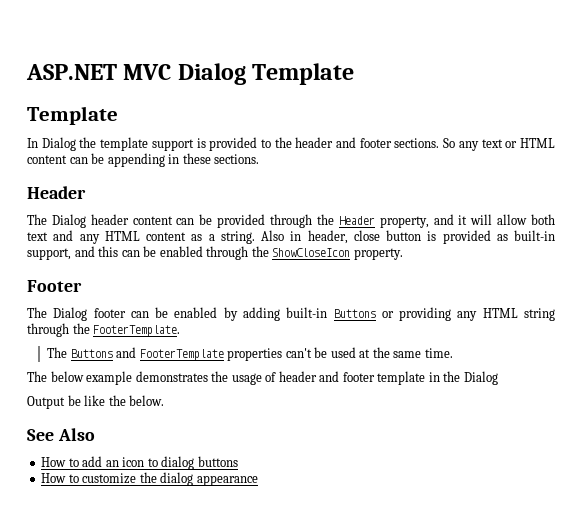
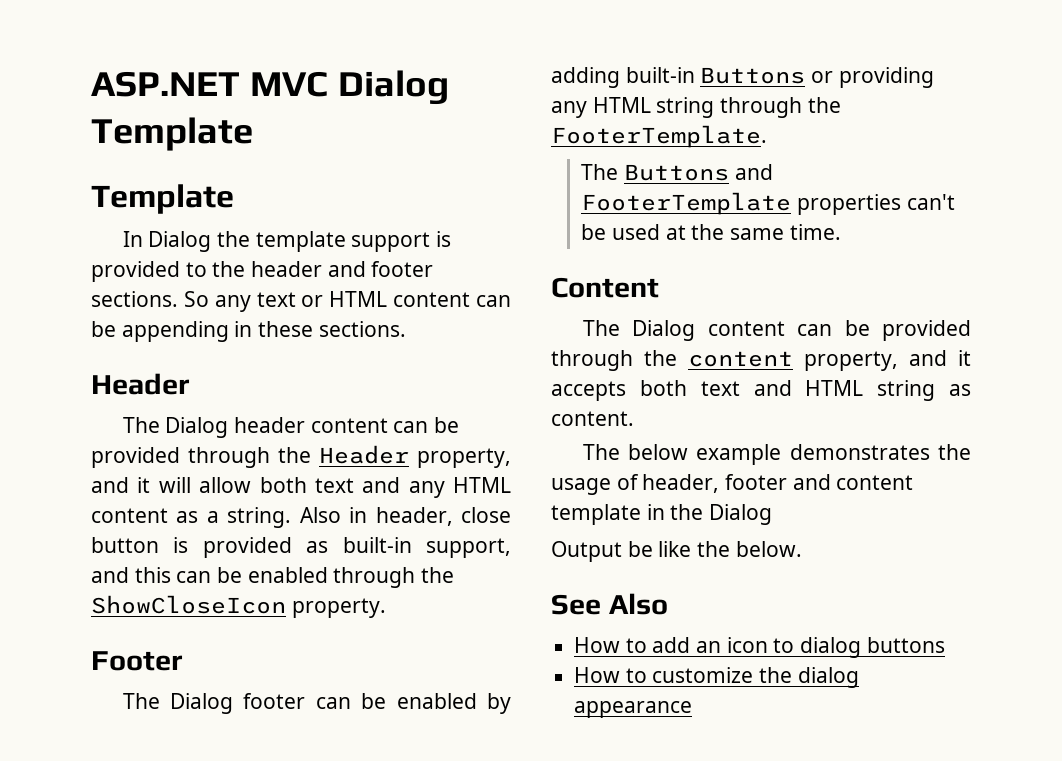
+ Content
+ The Dialog content can be provided through the content property, and it accepts both text and HTML string as content.
- The below example demonstrates the usage of header and footer template in the Dialog
+ The below example demonstrates the usage of header, footer and content template in the Dialog

